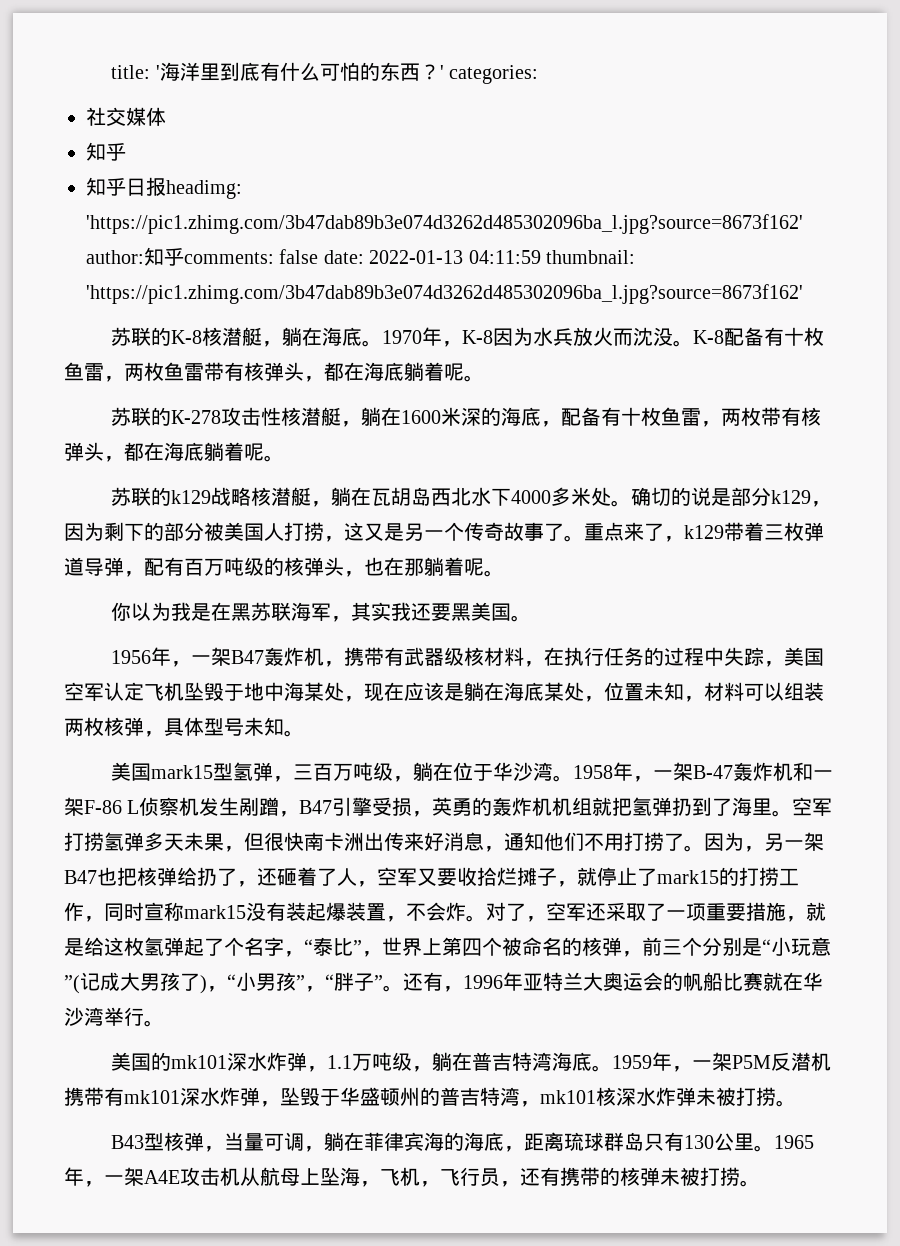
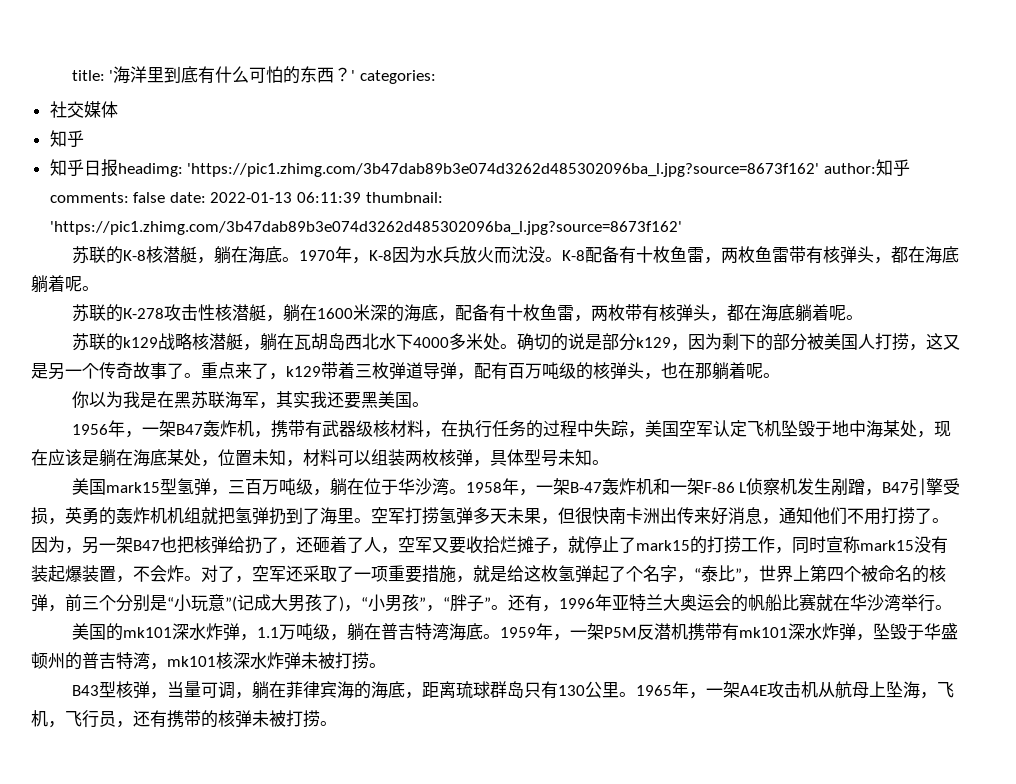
- 知乎日报headimg: 'https://pic1.zhimg.com/3b47dab89b3e074d3262d485302096ba_l.jpg?source=8673f162' author:知乎comments: false date: 2022-01-13 04:11:59 thumbnail: 'https://pic1.zhimg.com/3b47dab89b3e074d3262d485302096ba_l.jpg?source=8673f162'
+ 知乎日报headimg: 'https://pic1.zhimg.com/3b47dab89b3e074d3262d485302096ba_l.jpg?source=8673f162' author:知乎comments: false date: 2022-01-13 06:11:39 thumbnail: 'https://pic1.zhimg.com/3b47dab89b3e074d3262d485302096ba_l.jpg?source=8673f162'

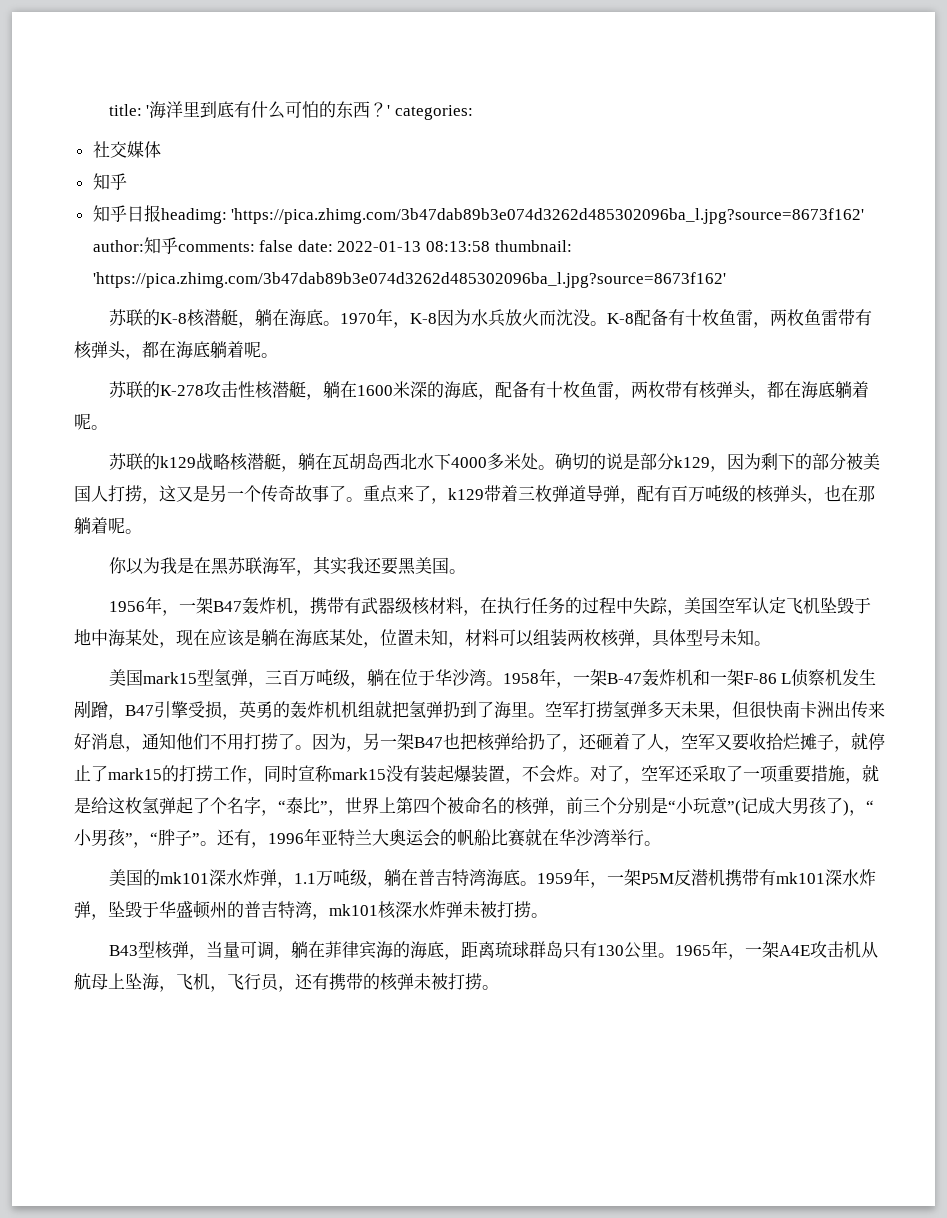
- 知乎日报headimg: 'https://pic1.zhimg.com/3b47dab89b3e074d3262d485302096ba_l.jpg?source=8673f162' author:知乎comments: false date: 2022-01-13 06:11:39 thumbnail: 'https://pic1.zhimg.com/3b47dab89b3e074d3262d485302096ba_l.jpg?source=8673f162'
+ 知乎日报headimg: 'https://pica.zhimg.com/3b47dab89b3e074d3262d485302096ba_l.jpg?source=8673f162' author:知乎comments: false date: 2022-01-13 08:13:58 thumbnail: 'https://pica.zhimg.com/3b47dab89b3e074d3262d485302096ba_l.jpg?source=8673f162'

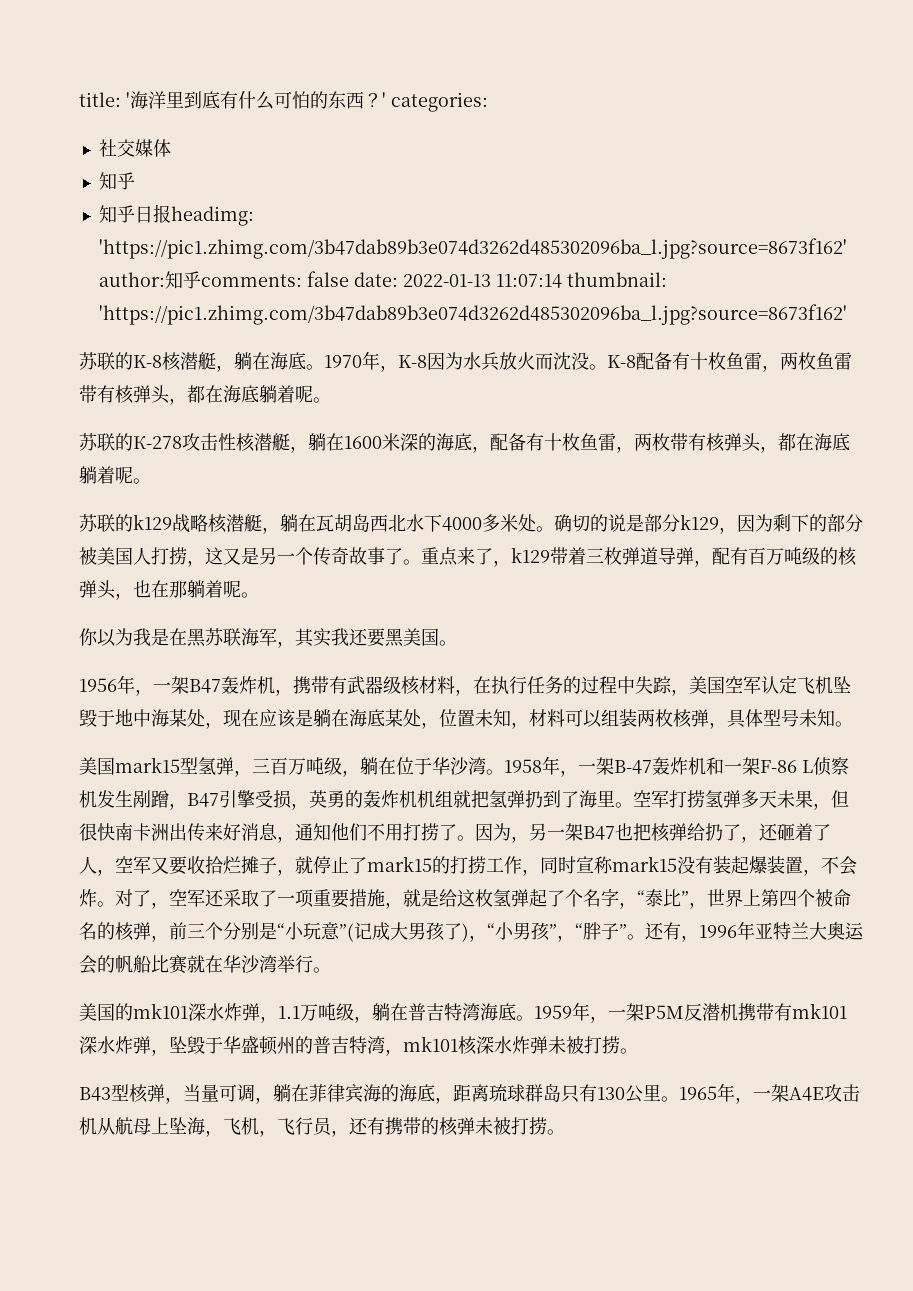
- 知乎日报headimg: 'https://pica.zhimg.com/3b47dab89b3e074d3262d485302096ba_l.jpg?source=8673f162' author:知乎comments: false date: 2022-01-13 08:13:58 thumbnail: 'https://pica.zhimg.com/3b47dab89b3e074d3262d485302096ba_l.jpg?source=8673f162'
+ 知乎日报headimg: 'https://pic1.zhimg.com/3b47dab89b3e074d3262d485302096ba_l.jpg?source=8673f162' author:知乎comments: false date: 2022-01-13 11:07:14 thumbnail: 'https://pic1.zhimg.com/3b47dab89b3e074d3262d485302096ba_l.jpg?source=8673f162'

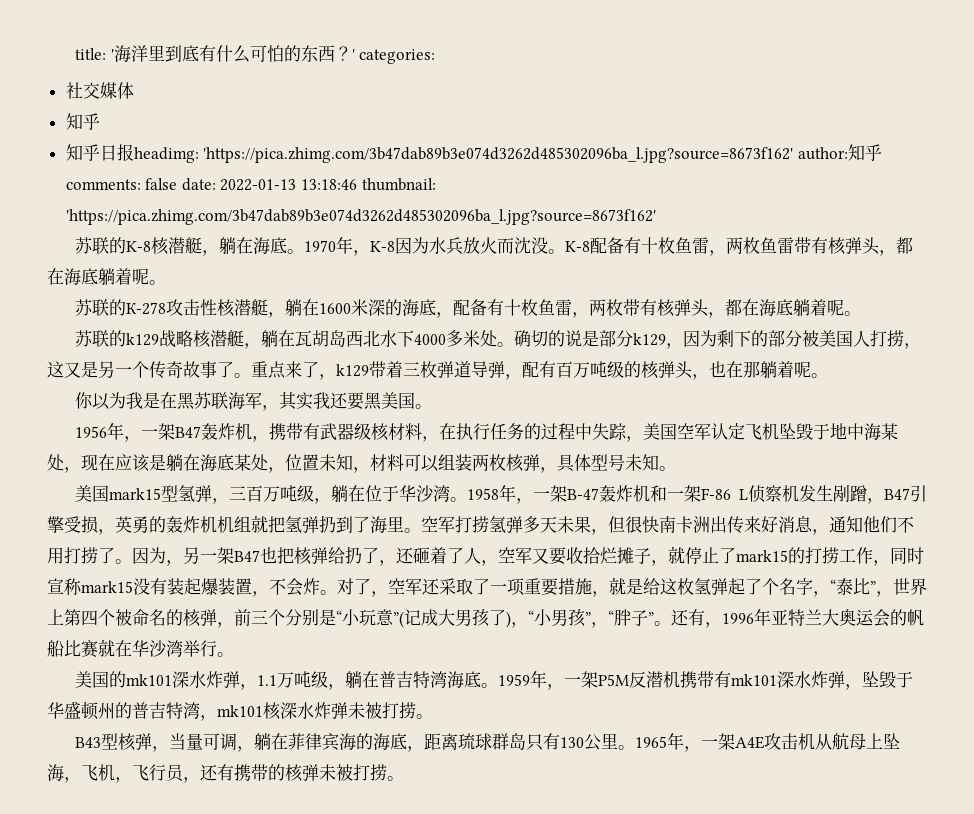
- 知乎日报headimg: 'https://pic1.zhimg.com/3b47dab89b3e074d3262d485302096ba_l.jpg?source=8673f162' author:知乎comments: false date: 2022-01-13 11:07:14 thumbnail: 'https://pic1.zhimg.com/3b47dab89b3e074d3262d485302096ba_l.jpg?source=8673f162'
+ 知乎日报headimg: 'https://pica.zhimg.com/3b47dab89b3e074d3262d485302096ba_l.jpg?source=8673f162' author:知乎comments: false date: 2022-01-13 13:18:46 thumbnail: 'https://pica.zhimg.com/3b47dab89b3e074d3262d485302096ba_l.jpg?source=8673f162'

